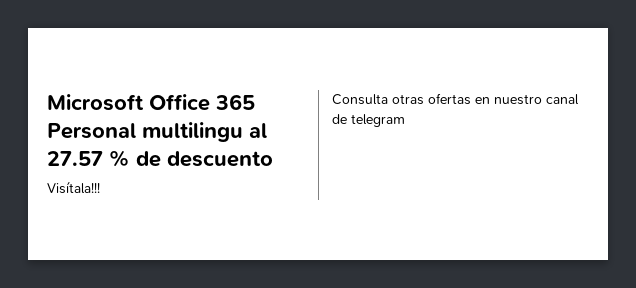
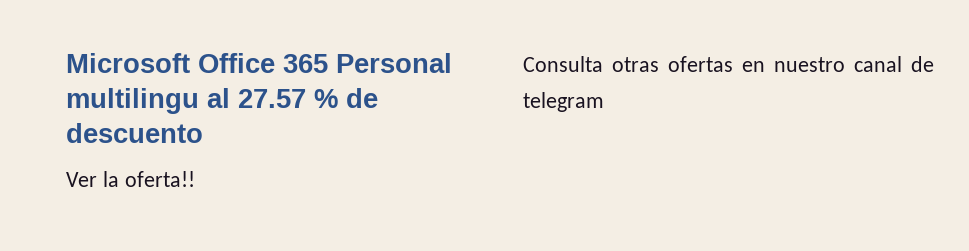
- Visítala!!!
+ Ver la oferta!!

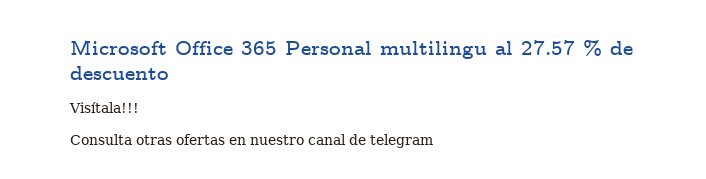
- Ver la oferta!!
+ Visítala!!!

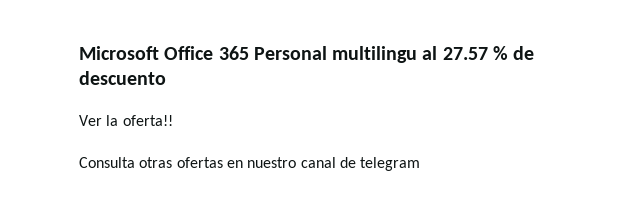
- Visítala!!!
+ Ver la oferta!!

